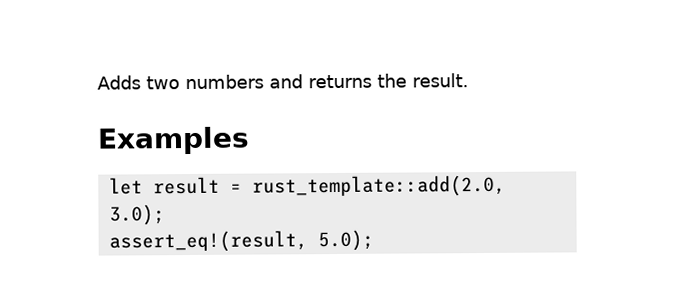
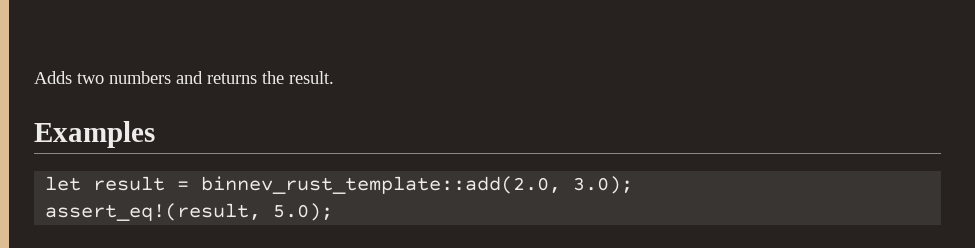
- let result = rust_template::add(2.0, 3.0);
+ let result = binnev_rust_template::add(2.0, 3.0);

